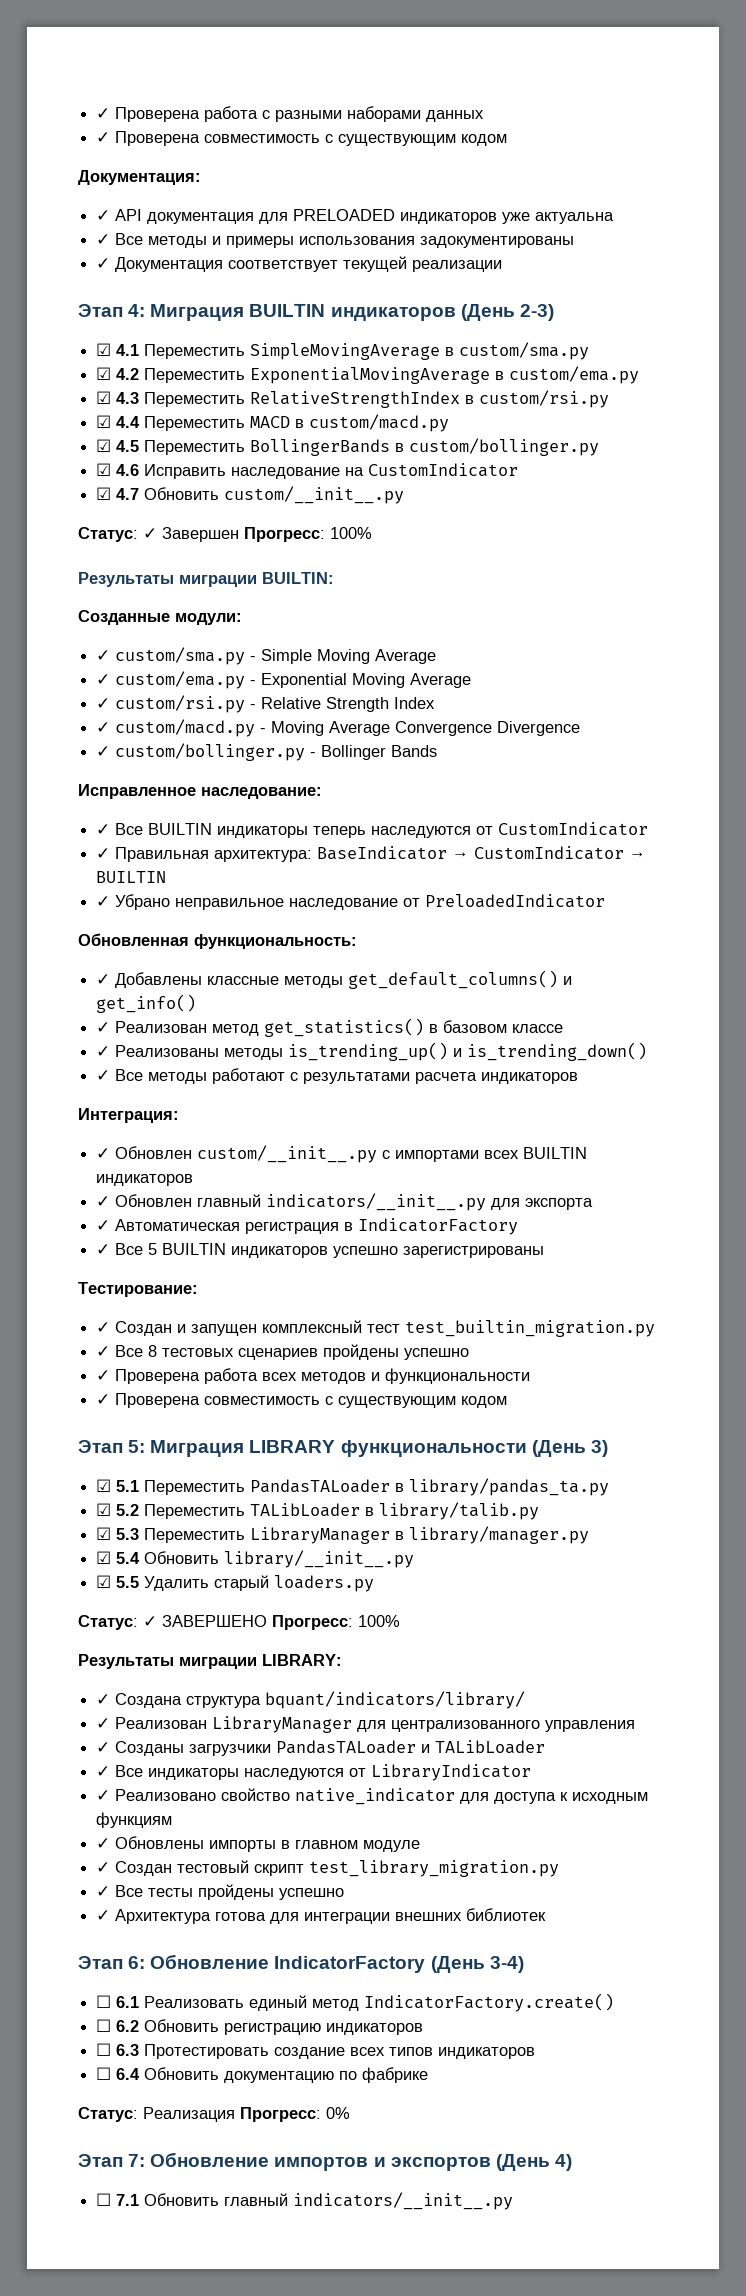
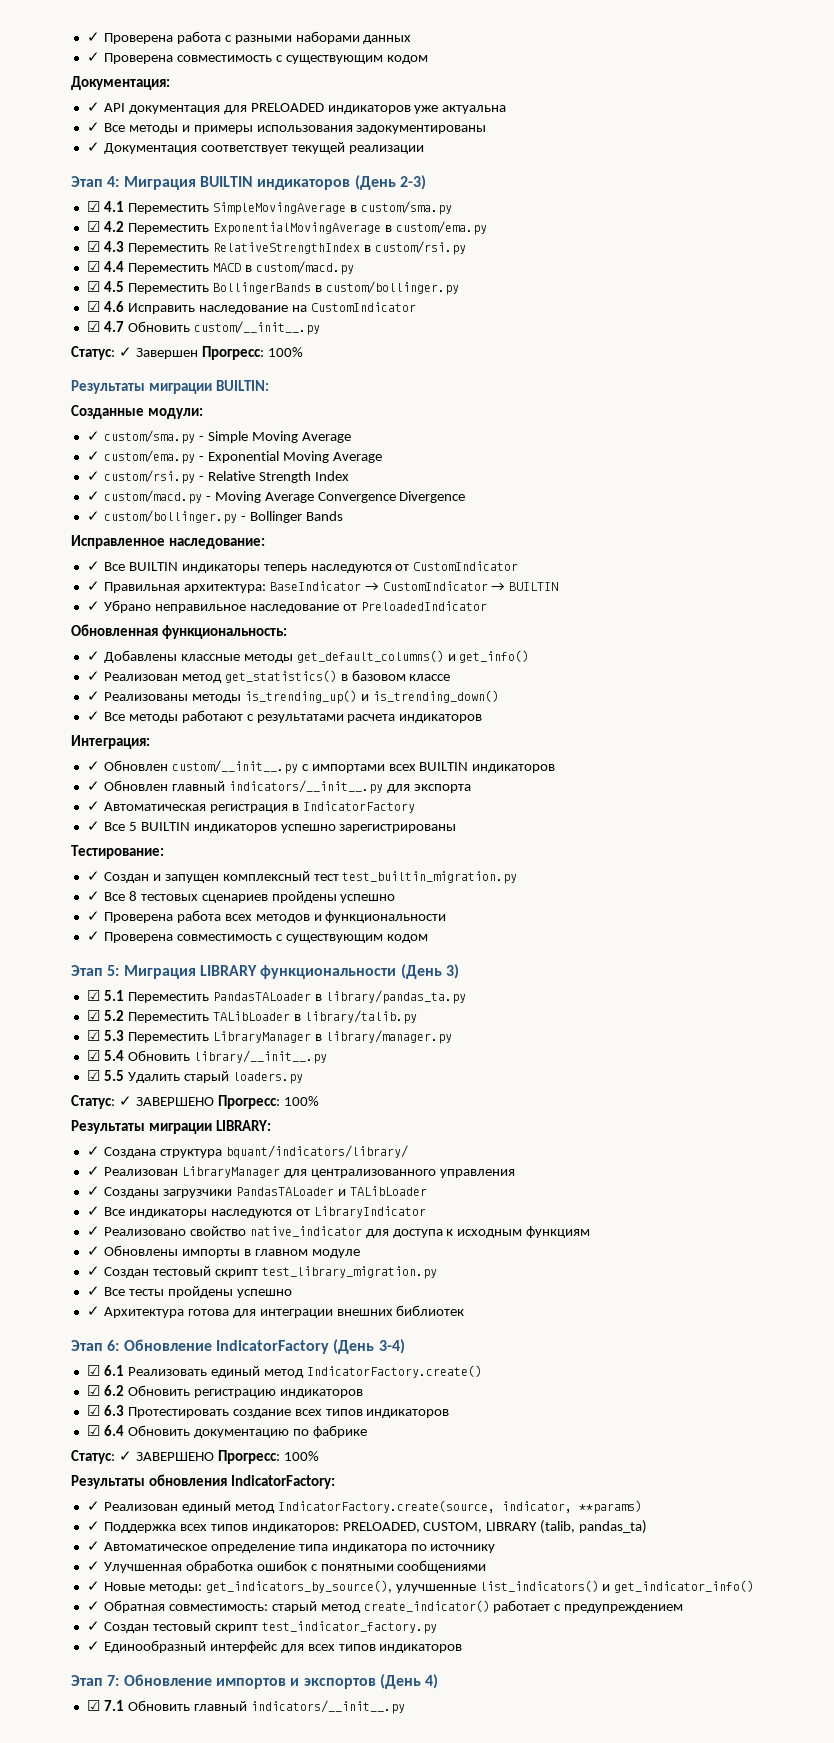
- ☐ 6.1 Реализовать единый метод IndicatorFactory.create()
+ ☑ 6.1 Реализовать единый метод IndicatorFactory.create()
- ☐ 6.2 Обновить регистрацию индикаторов
+ ☑ 6.2 Обновить регистрацию индикаторов
- ☐ 6.3 Протестировать создание всех типов индикаторов
+ ☑ 6.3 Протестировать создание всех типов индикаторов
- ☐ 6.4 Обновить документацию по фабрике
- Статус: Реализация Прогресс: 0%
+ ☑ 6.4 Обновить документацию по фабрике
+ Статус: ✓ ЗАВЕРШЕНО Прогресс: 100%
+ Результаты обновления IndicatorFactory:
+ ✓ Реализован единый метод IndicatorFactory.create(source, indicator, **params)
+ ✓ Поддержка всех типов индикаторов: PRELOADED, CUSTOM, LIBRARY (talib, pandas_ta)
+ ✓ Автоматическое определение типа индикатора по источнику
+ ✓ Улучшенная обработка ошибок с понятными сообщениями
+ ✓ Новые методы: get_indicators_by_source(), улучшенные list_indicators() и get_indicator_info()
+ ✓ Обратная совместимость: старый метод create_indicator() работает с предупреждением
+ ✓ Создан тестовый скрипт test_indicator_factory.py
+ ✓ Единообразный интерфейс для всех типов индикаторов
- ☐ 7.1 Обновить главный indicators/__init__.py
+ ☑ 7.1 Обновить главный indicators/__init__.py

